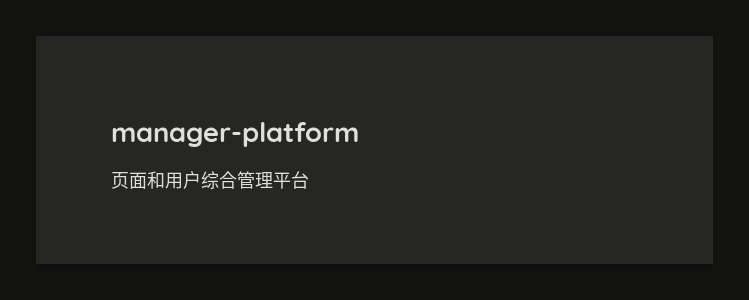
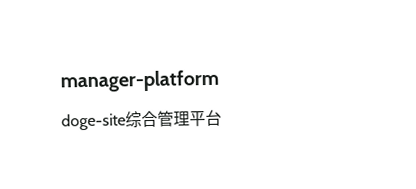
- 页面和用户综合管理平台
+ doge-site综合管理平台

